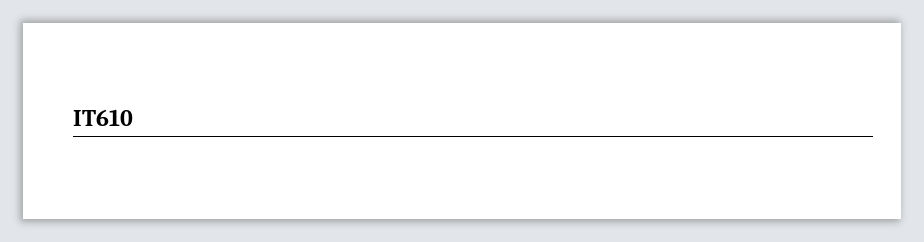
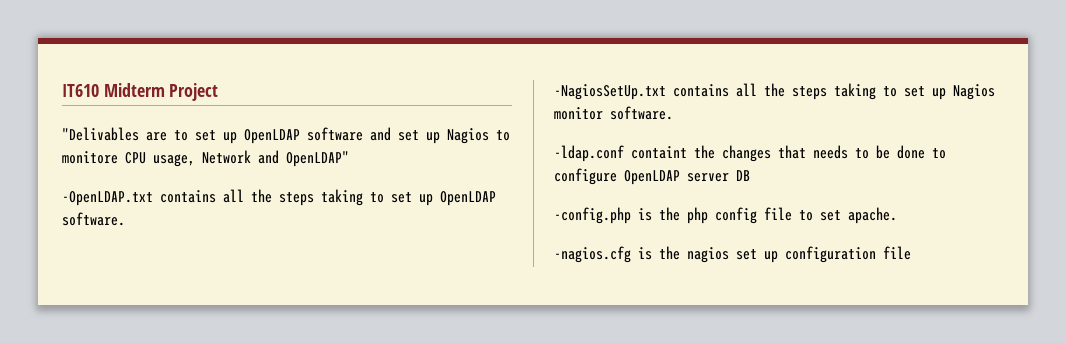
- IT610
+ IT610 Midterm Project
+ "Delivables are to set up OpenLDAP software and set up Nagios to monitore CPU usage, Network and OpenLDAP"
+ -OpenLDAP.txt contains all the steps taking to set up OpenLDAP software.
+ -NagiosSetUp.txt contains all the steps taking to set up Nagios monitor software.
+ -ldap.conf containt the changes that needs to be done to configure OpenLDAP server DB
+ -config.php is the php config file to set apache.
+ -nagios.cfg is the nagios set up configuration file

